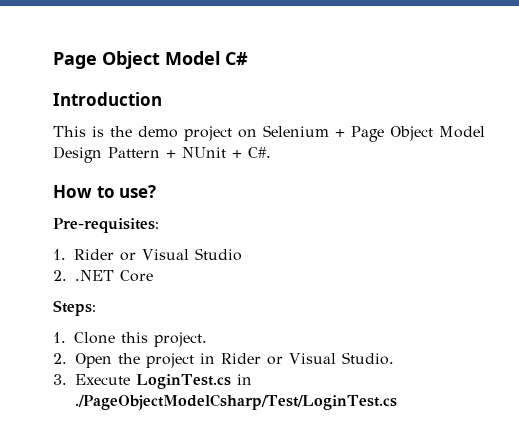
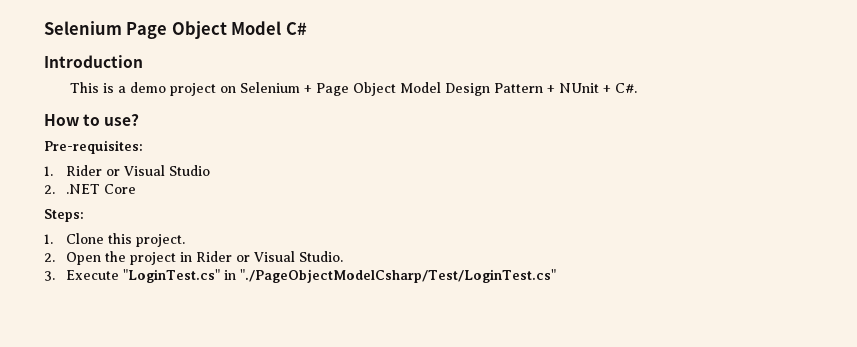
- Page Object Model C#
+ Selenium Page Object Model C#
- This is the demo project on Selenium + Page Object Model Design Pattern + NUnit + C#.
+ This is a demo project on Selenium + Page Object Model Design Pattern + NUnit + C#.
- 3. Execute LoginTest.cs in ./PageObjectModelCsharp/Test/LoginTest.cs
+ 3. Execute "LoginTest.cs" in "./PageObjectModelCsharp/Test/LoginTest.cs"

